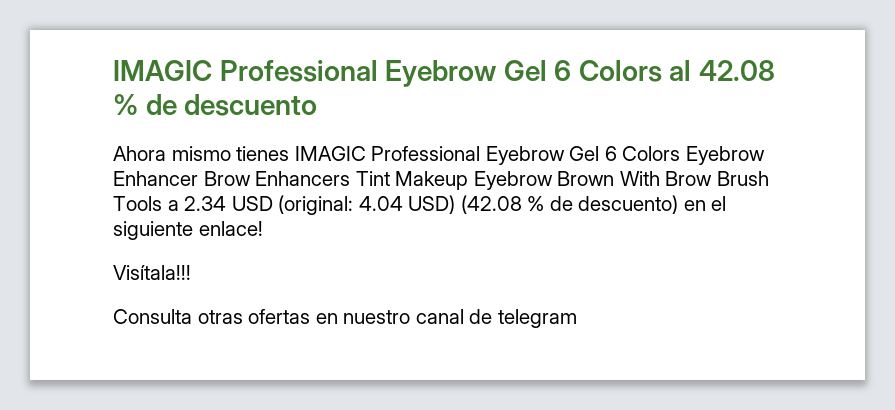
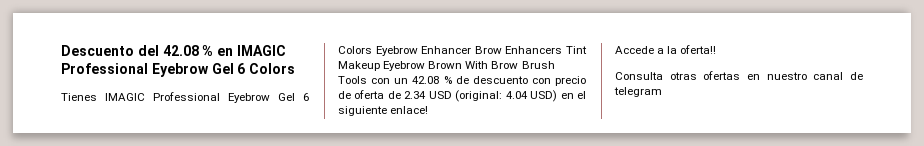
- IMAGIC Professional Eyebrow Gel 6 Colors al 42.08 % de descuento
- Ahora mismo tienes IMAGIC Professional Eyebrow Gel 6 Colors Eyebrow Enhancer Brow Enhancers Tint Makeup Eyebrow Brown With Brow Brush Tools a 2.34 USD (original: 4.04 USD) (42.08 % de descuento) en el siguiente enlace!
+ Descuento del 42.08 % en IMAGIC Professional Eyebrow Gel 6 Colors
+ Tienes IMAGIC Professional Eyebrow Gel 6 Colors Eyebrow Enhancer Brow Enhancers Tint Makeup Eyebrow Brown With Brow Brush Tools con un 42.08 % de descuento con precio de oferta de 2.34 USD (original: 4.04 USD) en el siguiente enlace!
- Visítala!!!
+ Accede a la oferta!!

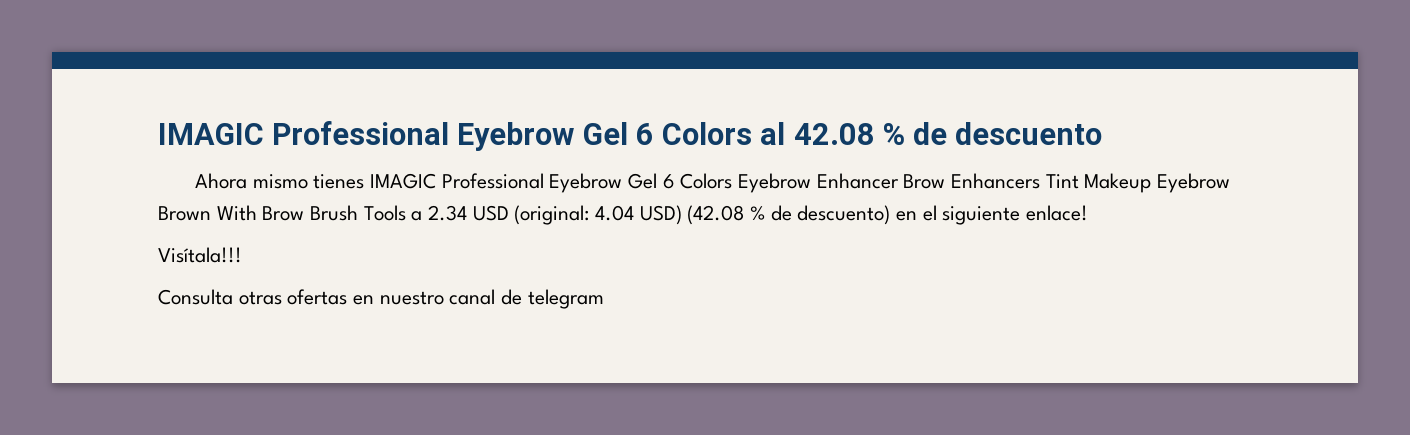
- Descuento del 42.08 % en IMAGIC Professional Eyebrow Gel 6 Colors
- Tienes IMAGIC Professional Eyebrow Gel 6 Colors Eyebrow Enhancer Brow Enhancers Tint Makeup Eyebrow Brown With Brow Brush Tools con un 42.08 % de descuento con precio de oferta de 2.34 USD (original: 4.04 USD) en el siguiente enlace!
+ IMAGIC Professional Eyebrow Gel 6 Colors al 42.08 % de descuento
+ Ahora mismo tienes IMAGIC Professional Eyebrow Gel 6 Colors Eyebrow Enhancer Brow Enhancers Tint Makeup Eyebrow Brown With Brow Brush Tools a 2.34 USD (original: 4.04 USD) (42.08 % de descuento) en el siguiente enlace!
- Accede a la oferta!!
+ Visítala!!!

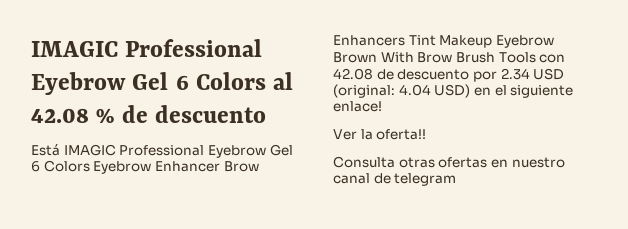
- Ahora mismo tienes IMAGIC Professional Eyebrow Gel 6 Colors Eyebrow Enhancer Brow Enhancers Tint Makeup Eyebrow Brown With Brow Brush Tools a 2.34 USD (original: 4.04 USD) (42.08 % de descuento) en el siguiente enlace!
+ Está IMAGIC Professional Eyebrow Gel 6 Colors Eyebrow Enhancer Brow Enhancers Tint Makeup Eyebrow Brown With Brow Brush Tools con 42.08 de descuento por 2.34 USD (original: 4.04 USD) en el siguiente enlace!
- Visítala!!!
+ Ver la oferta!!

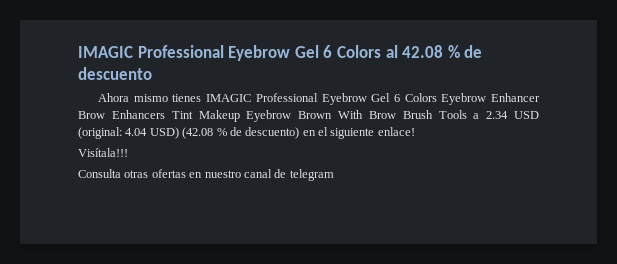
- Está IMAGIC Professional Eyebrow Gel 6 Colors Eyebrow Enhancer Brow Enhancers Tint Makeup Eyebrow Brown With Brow Brush Tools con 42.08 de descuento por 2.34 USD (original: 4.04 USD) en el siguiente enlace!
+ Ahora mismo tienes IMAGIC Professional Eyebrow Gel 6 Colors Eyebrow Enhancer Brow Enhancers Tint Makeup Eyebrow Brown With Brow Brush Tools a 2.34 USD (original: 4.04 USD) (42.08 % de descuento) en el siguiente enlace!
- Ver la oferta!!
+ Visítala!!!

